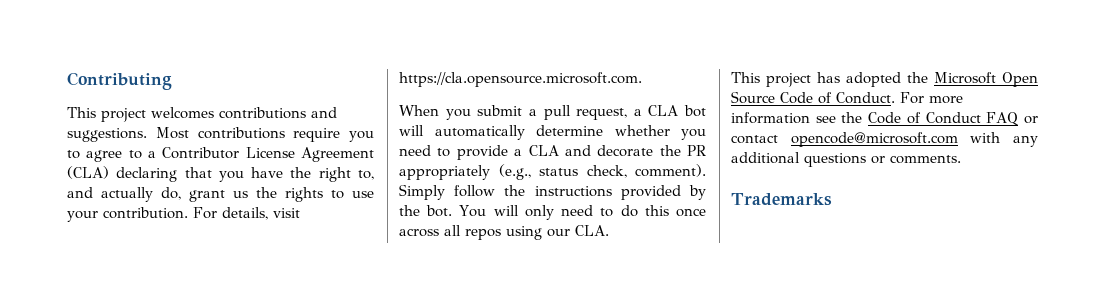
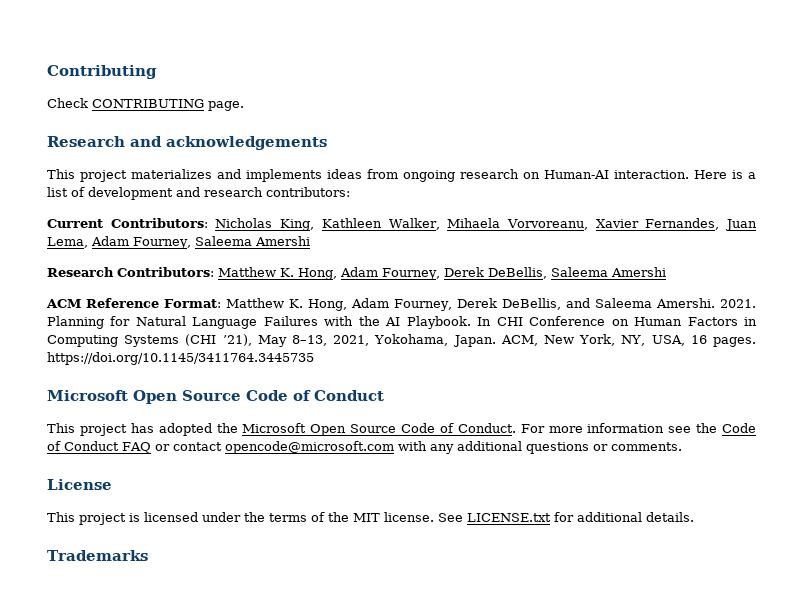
- This project welcomes contributions and suggestions. Most contributions require you to agree to a Contributor License Agreement (CLA) declaring that you have the right to, and actually do, grant us the rights to use your contribution. For details, visit https://cla.opensource.microsoft.com.
- When you submit a pull request, a CLA bot will automatically determine whether you need to provide a CLA and decorate the PR appropriately (e.g., status check, comment). Simply follow the instructions provided by the bot. You will only need to do this once across all repos using our CLA.
+ Check CONTRIBUTING page.
+ Research and acknowledgements
+ This project materializes and implements ideas from ongoing research on Human-AI interaction. Here is a list of development and research contributors:
+ Current Contributors: Nicholas King, Kathleen Walker, Mihaela Vorvoreanu, Xavier Fernandes, Juan Lema, Adam Fourney, Saleema Amershi
+ Research Contributors: Matthew K. Hong, Adam Fourney, Derek DeBellis, Saleema Amershi
+ ACM Reference Format: Matthew K. Hong, Adam Fourney, Derek DeBellis, and Saleema Amershi. 2021. Planning for Natural Language Failures with the AI Playbook. In CHI Conference on Human Factors in Computing Systems (CHI ’21), May 8–13, 2021, Yokohama, Japan. ACM, New York, NY, USA, 16 pages. https://doi.org/10.1145/3411764.3445735
+ Microsoft Open Source Code of Conduct
+ License
+ This project is licensed under the terms of the MIT license. See LICENSE.txt for additional details.

